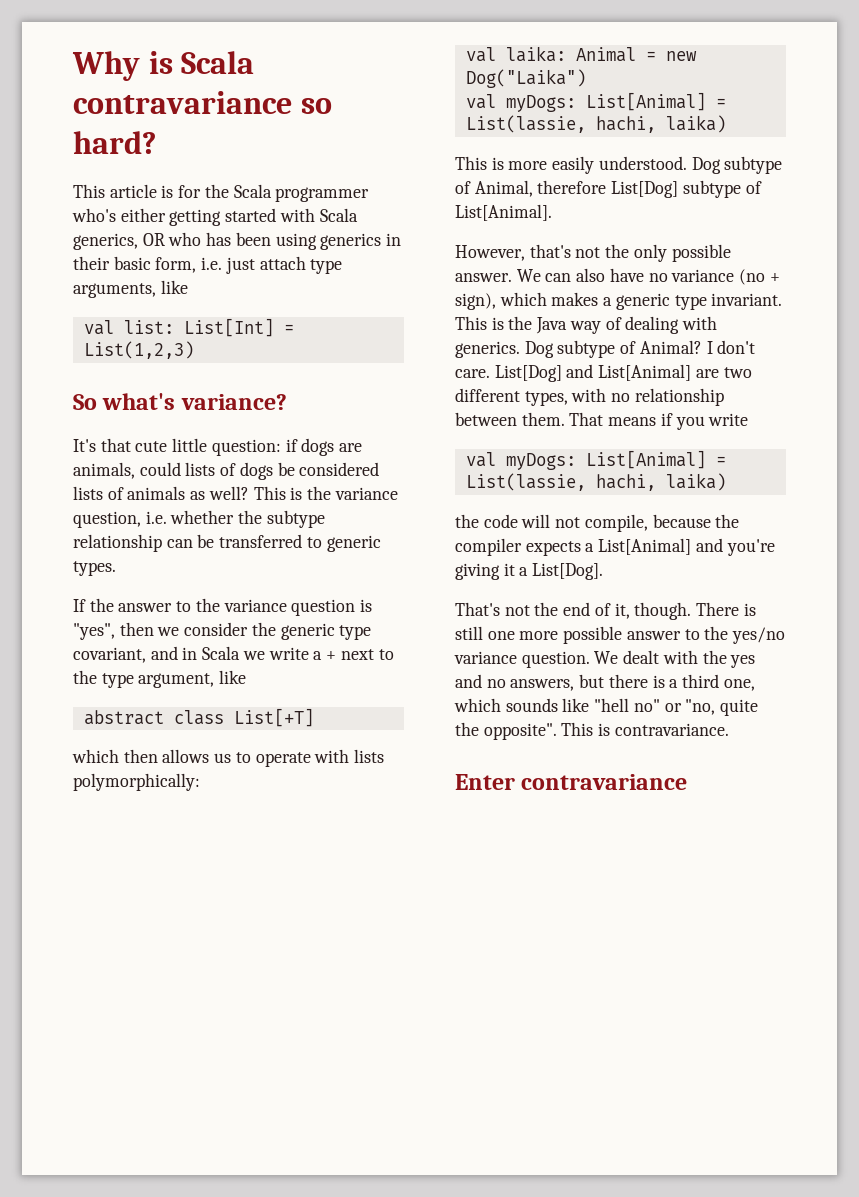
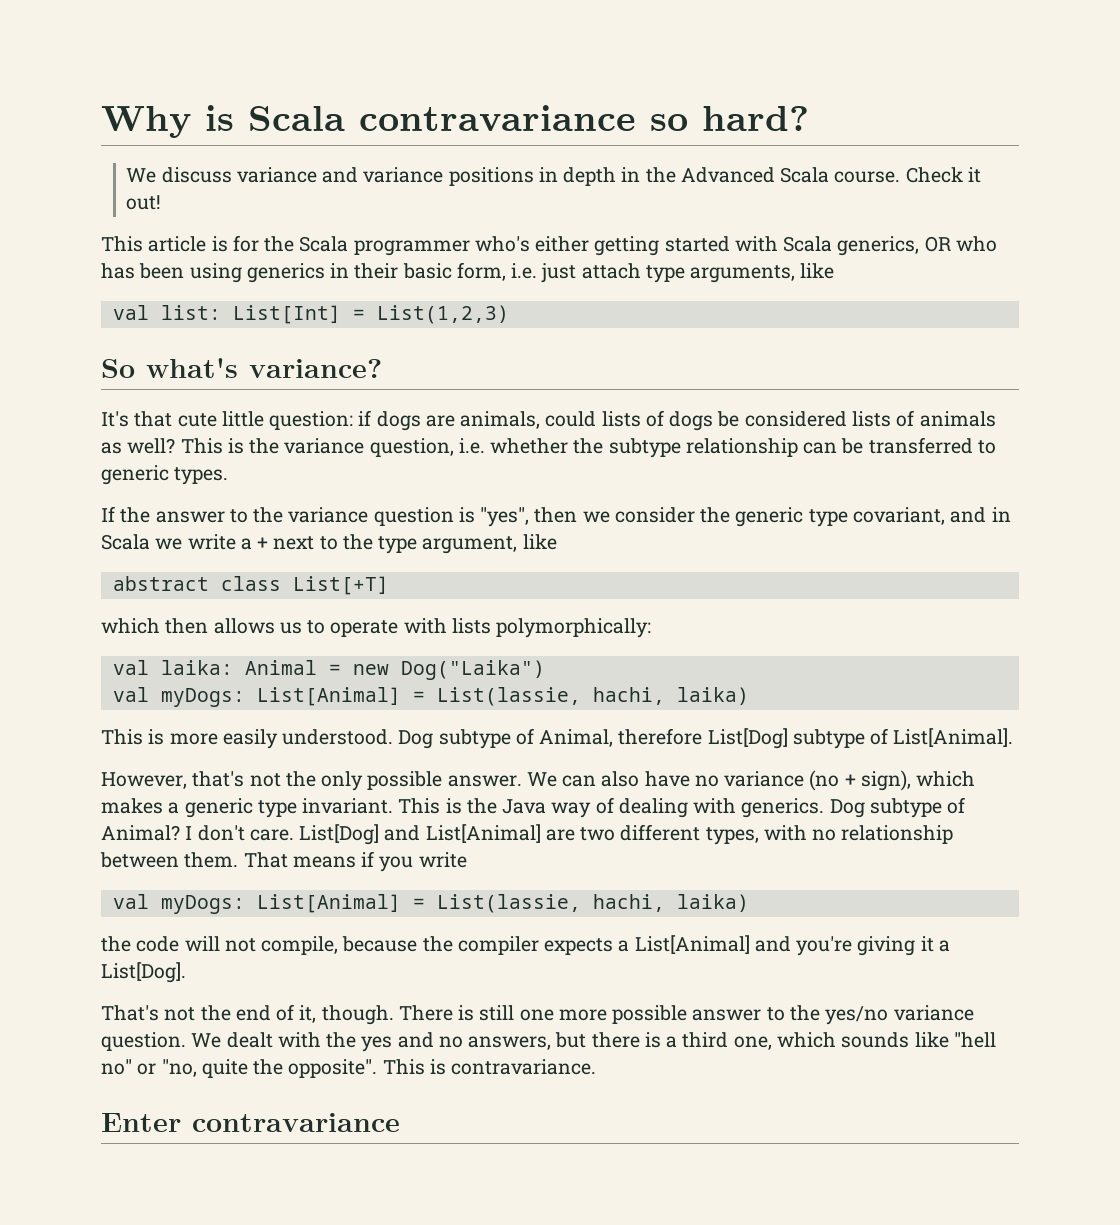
+ We discuss variance and variance positions in depth in the Advanced Scala course. Check it out!

